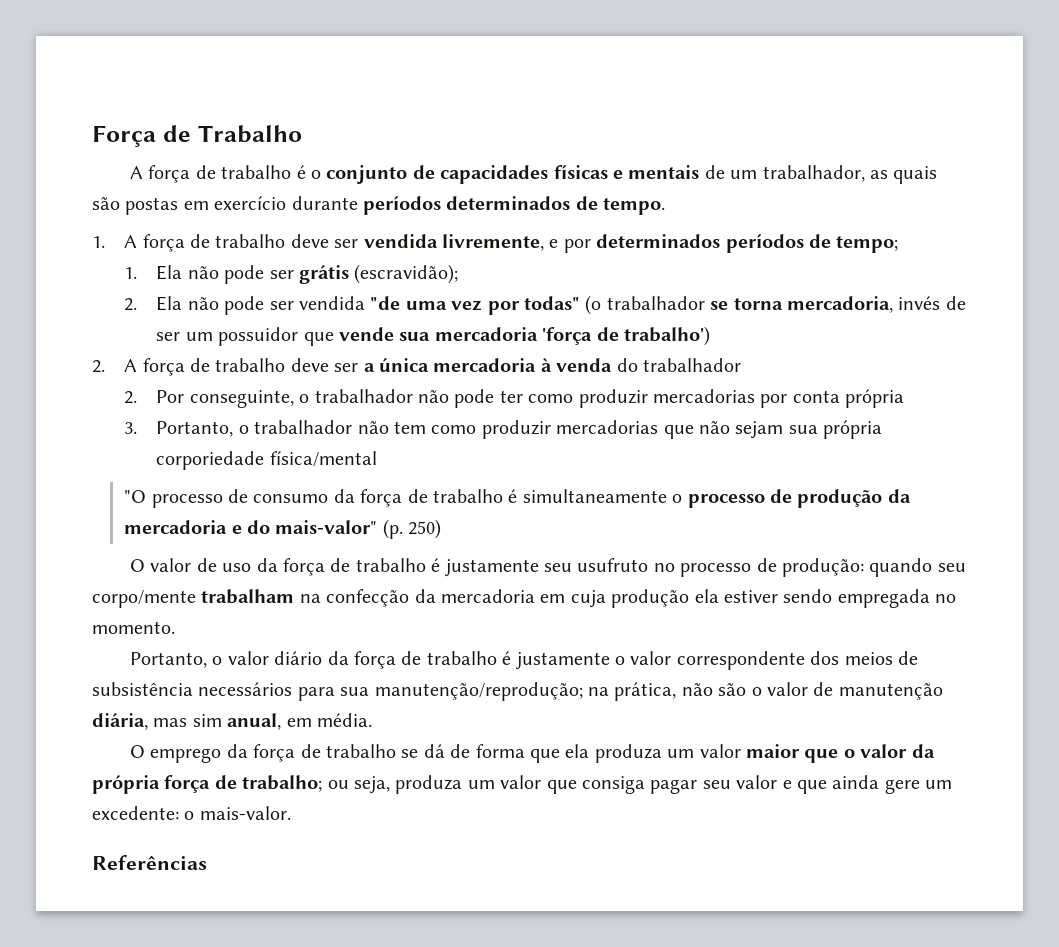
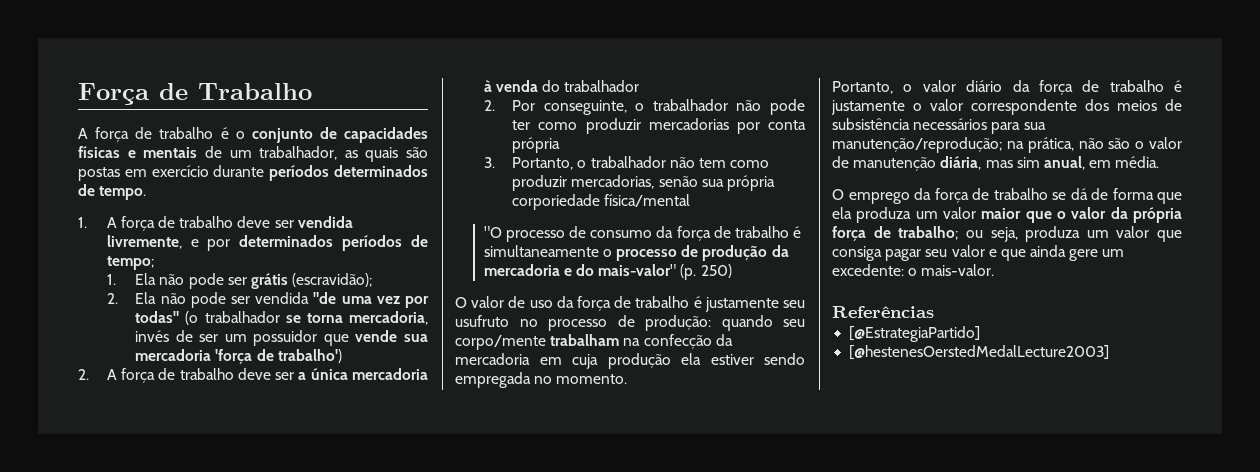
- 3. Portanto, o trabalhador não tem como produzir mercadorias que não sejam sua própria corporiedade física/mental
+ 3. Portanto, o trabalhador não tem como produzir mercadorias, senão sua própria corporiedade física/mental
+ [@EstrategiaPartido]
+ [@hestenesOerstedMedalLecture2003]

